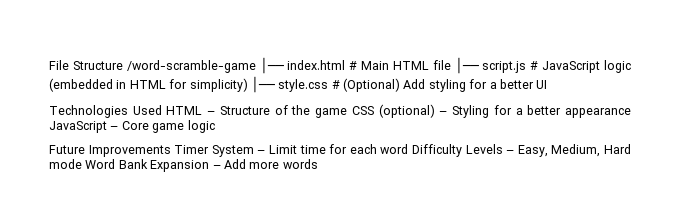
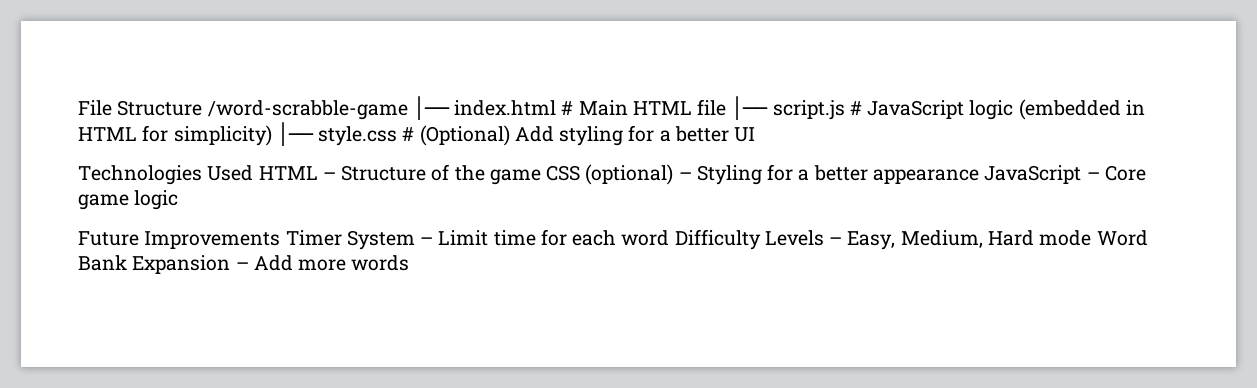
- File Structure /word-scramble-game │── index.html # Main HTML file │── script.js # JavaScript logic (embedded in HTML for simplicity) │── style.css # (Optional) Add styling for a better UI
+ File Structure /word-scrabble-game │── index.html # Main HTML file │── script.js # JavaScript logic (embedded in HTML for simplicity) │── style.css # (Optional) Add styling for a better UI

